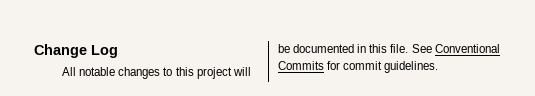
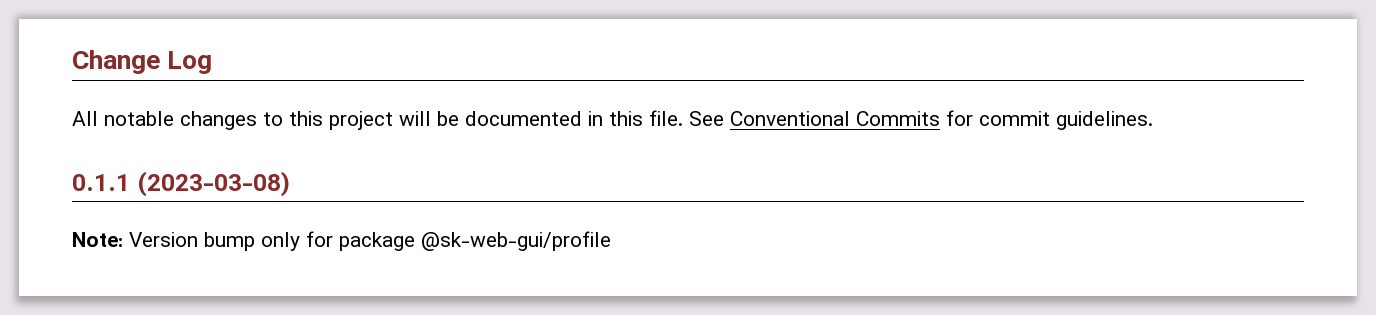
+ 0.1.1 (2023-03-08)
+ Note: Version bump only for package @sk-web-gui/profile

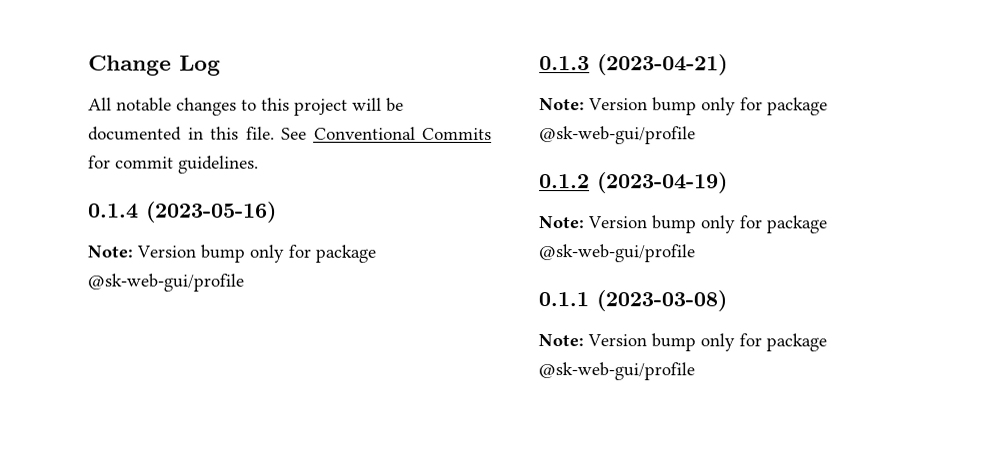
+ 0.1.4 (2023-05-16)
+ Note: Version bump only for package @sk-web-gui/profile
+ 0.1.3 (2023-04-21)
+ Note: Version bump only for package @sk-web-gui/profile
+ 0.1.2 (2023-04-19)
+ Note: Version bump only for package @sk-web-gui/profile

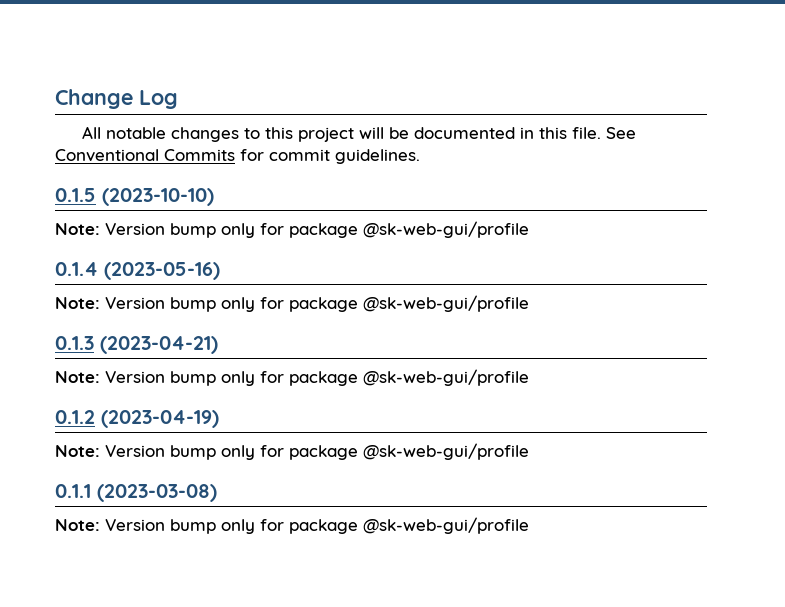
+ 0.1.5 (2023-10-10)
+ Note: Version bump only for package @sk-web-gui/profile

